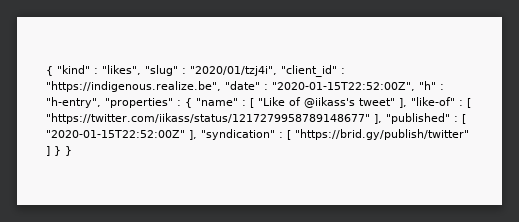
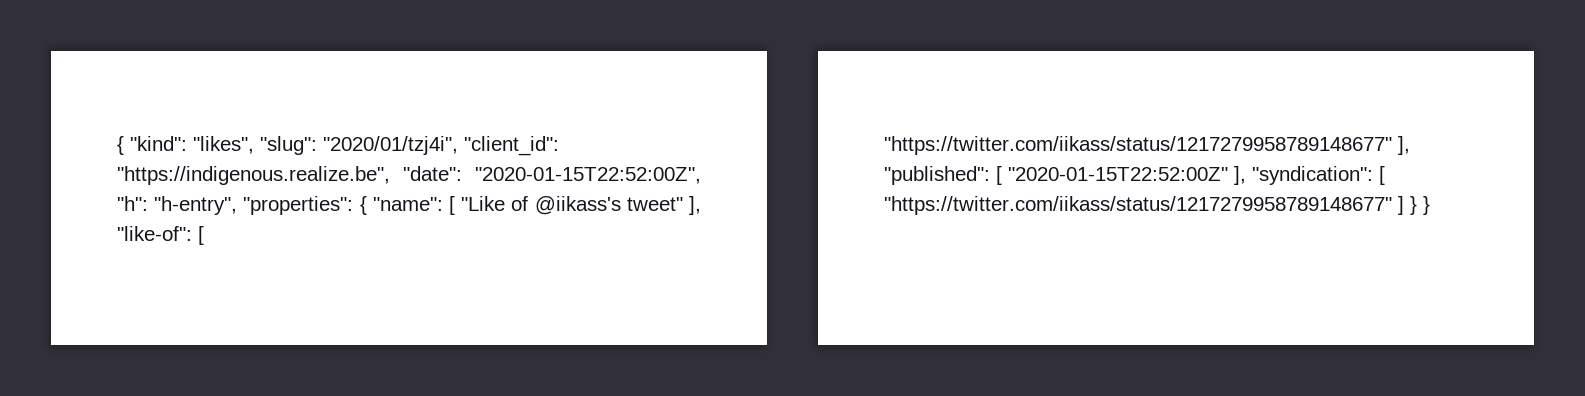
- { "kind" : "likes", "slug" : "2020/01/tzj4i", "client_id" : "https://indigenous.realize.be", "date" : "2020-01-15T22:52:00Z", "h" : "h-entry", "properties" : { "name" : [ "Like of @iikass's tweet" ], "like-of" : [ "https://twitter.com/iikass/status/1217279958789148677" ], "published" : [ "2020-01-15T22:52:00Z" ], "syndication" : [ "https://brid.gy/publish/twitter" ] } }
+ { "kind": "likes", "slug": "2020/01/tzj4i", "client_id": "https://indigenous.realize.be", "date": "2020-01-15T22:52:00Z", "h": "h-entry", "properties": { "name": [ "Like of @iikass's tweet" ], "like-of": [ "https://twitter.com/iikass/status/1217279958789148677" ], "published": [ "2020-01-15T22:52:00Z" ], "syndication": [ "https://twitter.com/iikass/status/1217279958789148677" ] } }

